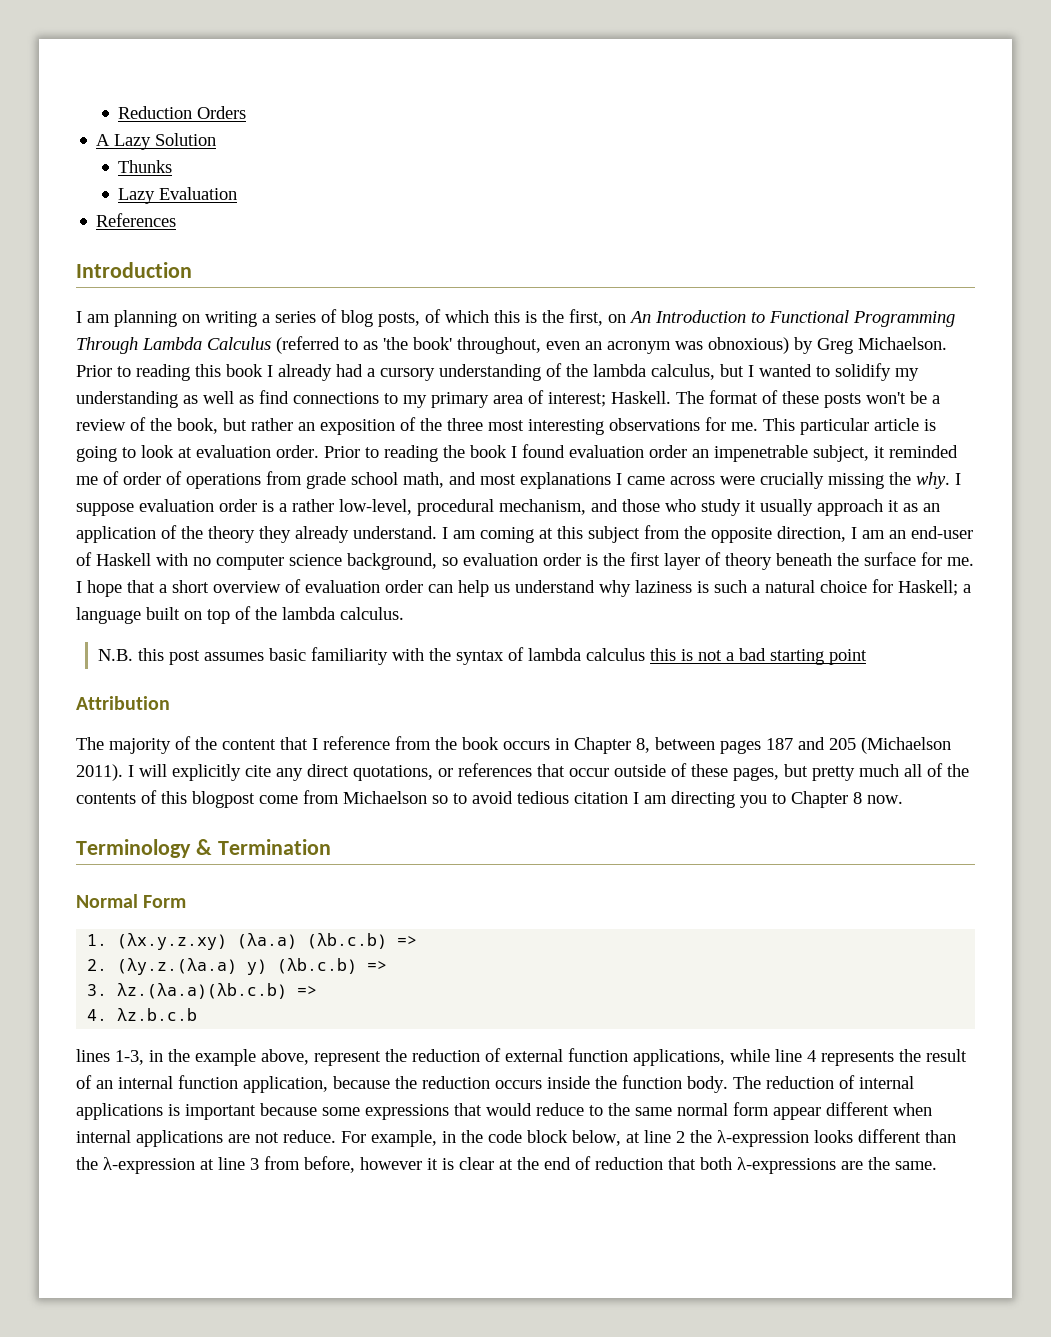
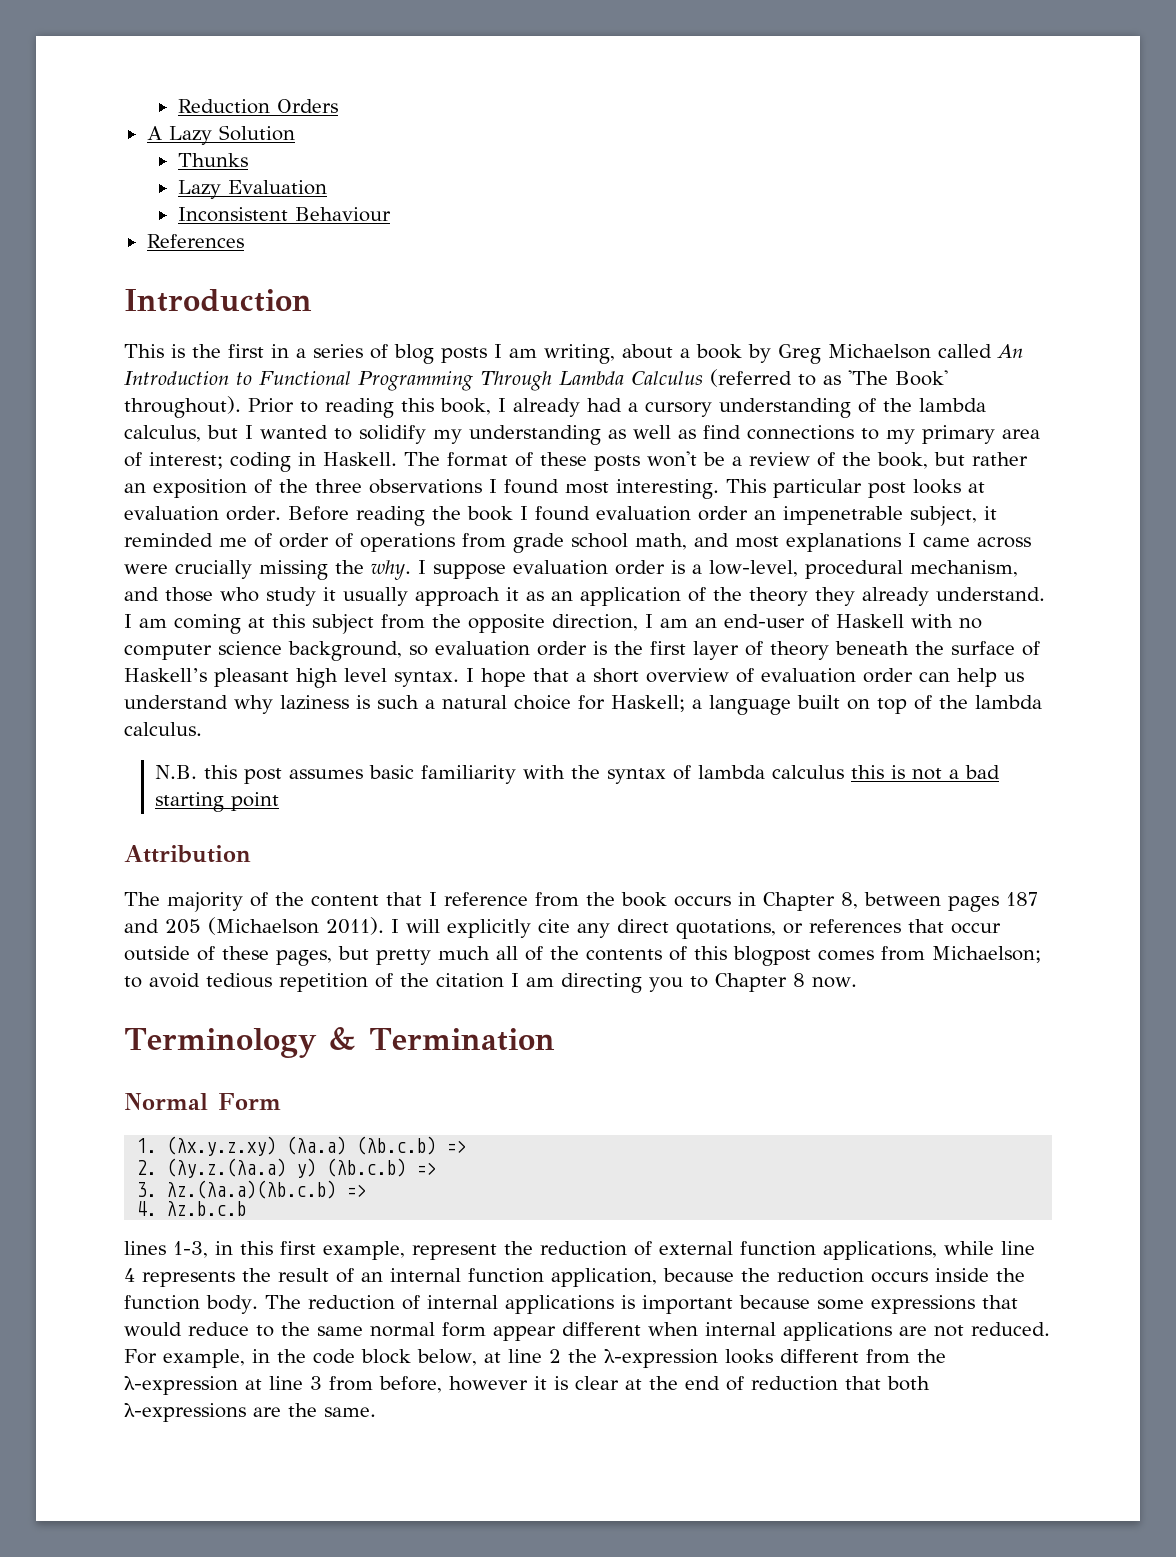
+ Inconsistent Behaviour
- I am planning on writing a series of blog posts, of which this is the first, on An Introduction to Functional Programming Through Lambda Calculus (referred to as 'the book' throughout, even an acronym was obnoxious) by Greg Michaelson.
+ This is the first in a series of blog posts I am writing, about a book by Greg Michaelson called An Introduction to Functional Programming Through Lambda Calculus (referred to as 'The Book' throughout).
- Prior to reading this book I already had a cursory understanding of the lambda calculus, but I wanted to solidify my understanding as well as find connections to my primary area of interest; Haskell.
+ Prior to reading this book, I already had a cursory understanding of the lambda calculus, but I wanted to solidify my understanding as well as find connections to my primary area of interest; coding in Haskell.
- The format of these posts won't be a review of the book, but rather an exposition of the three most interesting observations for me. This particular article is going to look at evaluation order.
+ The format of these posts won't be a review of the book, but rather an exposition of the three observations I found most interesting. This particular post looks at evaluation order.
- Prior to reading the book I found evaluation order an impenetrable subject, it reminded me of order of operations from grade school math, and most explanations I came across were crucially missing the why.
+ Before reading the book I found evaluation order an impenetrable subject, it reminded me of order of operations from grade school math, and most explanations I came across were crucially missing the why.
- I suppose evaluation order is a rather low-level, procedural mechanism, and those who study it usually approach it as an application of the theory they already understand.
+ I suppose evaluation order is a low-level, procedural mechanism, and those who study it usually approach it as an application of the theory they already understand.
- I am coming at this subject from the opposite direction, I am an end-user of Haskell with no computer science background, so evaluation order is the first layer of theory beneath the surface for me.
+ I am coming at this subject from the opposite direction, I am an end-user of Haskell with no computer science background, so evaluation order is the first layer of theory beneath the surface of Haskell’s pleasant high level syntax.
- I will explicitly cite any direct quotations, or references that occur outside of these pages, but pretty much all of the contents of this blogpost come from Michaelson so to avoid tedious citation I am directing you to Chapter 8 now.
+ I will explicitly cite any direct quotations, or references that occur outside of these pages, but pretty much all of the contents of this blogpost comes from Michaelson; to avoid tedious repetition of the citation I am directing you to Chapter 8 now.
- lines 1-3, in the example above, represent the reduction of external function applications, while line 4 represents the result of an internal function application, because the reduction occurs inside the function body.
+ lines 1-3, in this first example, represent the reduction of external function applications, while line 4 represents the result of an internal function application, because the reduction occurs inside the function body.
- The reduction of internal applications is important because some expressions that would reduce to the same normal form appear different when internal applications are not reduce.
+ The reduction of internal applications is important because some expressions that would reduce to the same normal form appear different when internal applications are not reduced.
- For example, in the code block below, at line 2 the λ-expression looks different than the λ-expression at line 3 from before, however it is clear at the end of reduction that both λ-expressions are the same.
+ For example, in the code block below, at line 2 the λ-expression looks different from the λ-expression at line 3 from before, however it is clear at the end of reduction that both λ-expressions are the same.

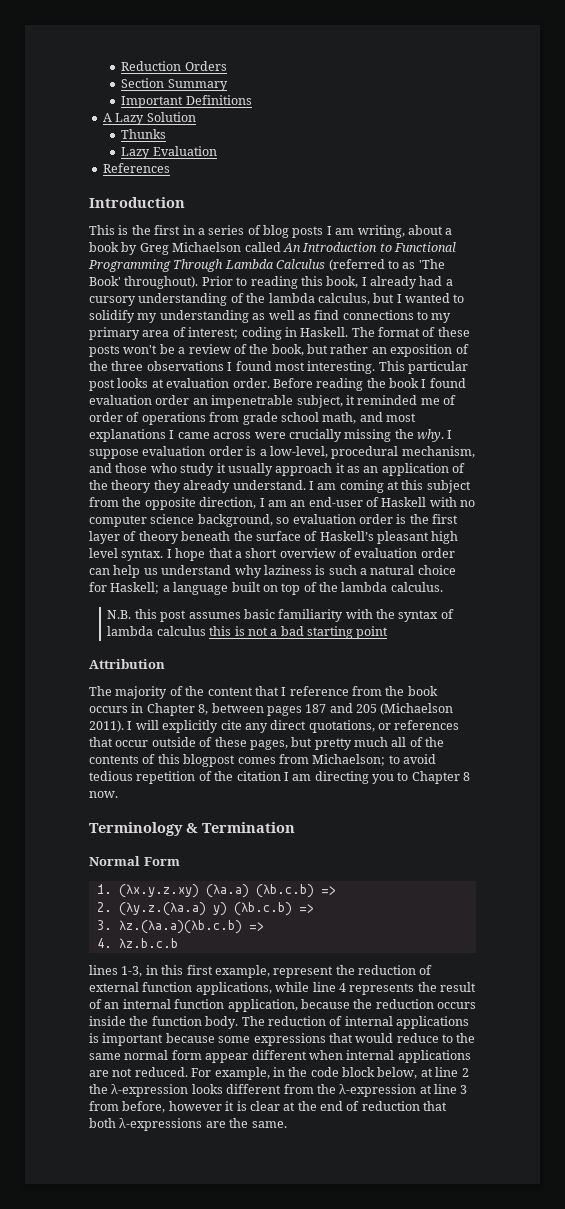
+ Section Summary
+ Important Definitions
- Inconsistent Behaviour

